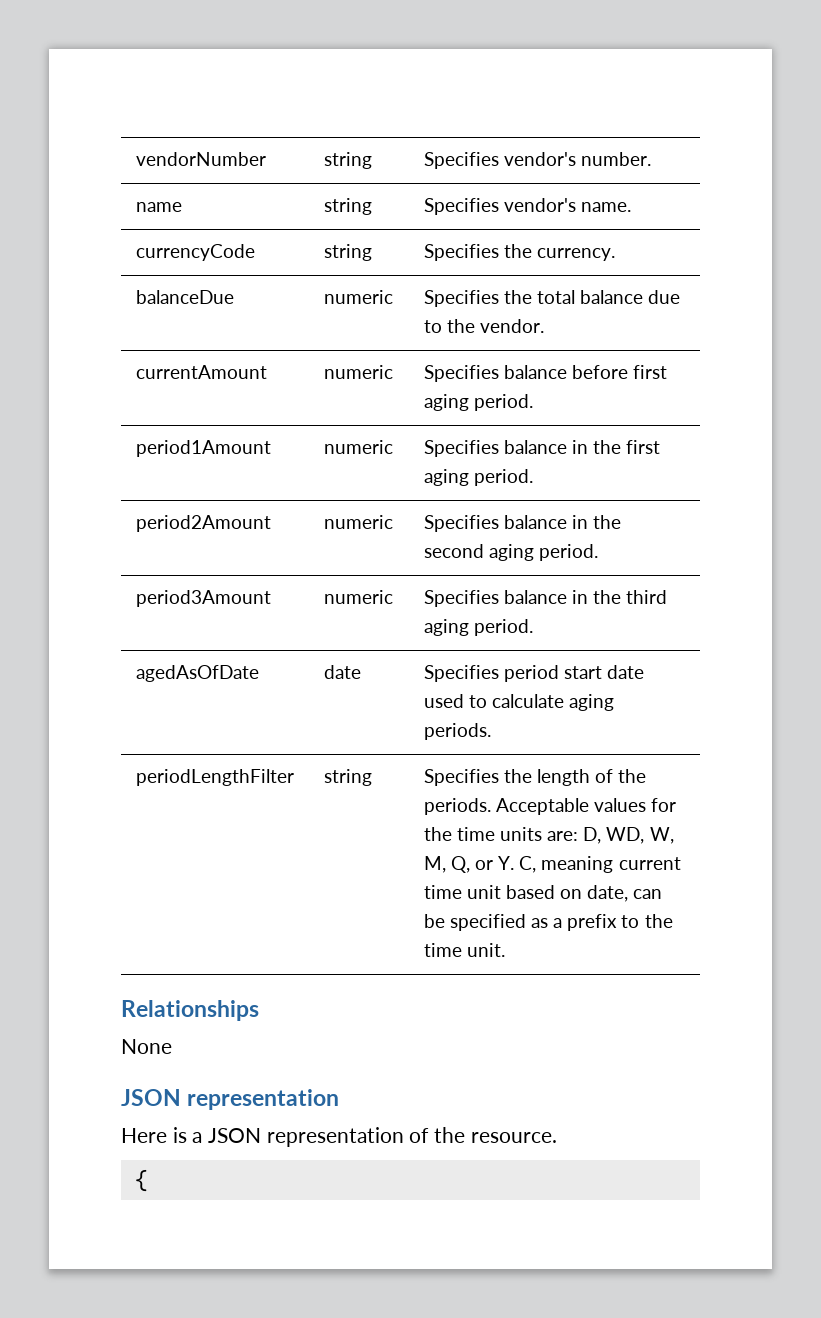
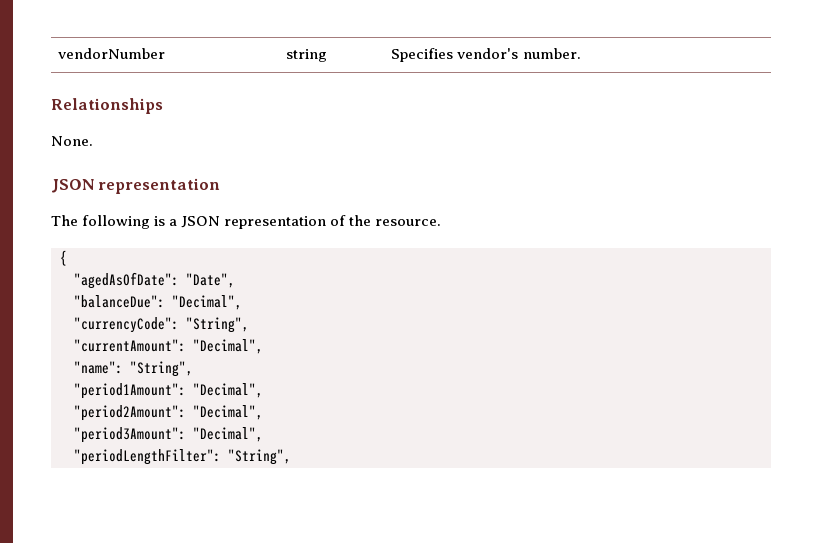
- name | string | Specifies vendor's name.
- currencyCode | string | Specifies the currency.
- balanceDue | numeric | Specifies the total balance due to the vendor.
- currentAmount | numeric | Specifies balance before first aging period.
- period1Amount | numeric | Specifies balance in the first aging period.
- period2Amount | numeric | Specifies balance in the second aging period.
- period3Amount | numeric | Specifies balance in the third aging period.
- agedAsOfDate | date | Specifies period start date used to calculate aging periods.
- periodLengthFilter | string | Specifies the length of the periods. Acceptable values for the time units are: D, WD, W, M, Q, or Y. C, meaning current time unit based on date, can be specified as a prefix to the time unit.
- None
+ None.
- Here is a JSON representation of the resource.
+ The following is a JSON representation of the resource.
+ "agedAsOfDate": "Date",
+ "balanceDue": "Decimal",
+ "currencyCode": "String",
+ "currentAmount": "Decimal",
+ "name": "String",
+ "period1Amount": "Decimal",
+ "period2Amount": "Decimal",
+ "period3Amount": "Decimal",
+ "periodLengthFilter": "String",

